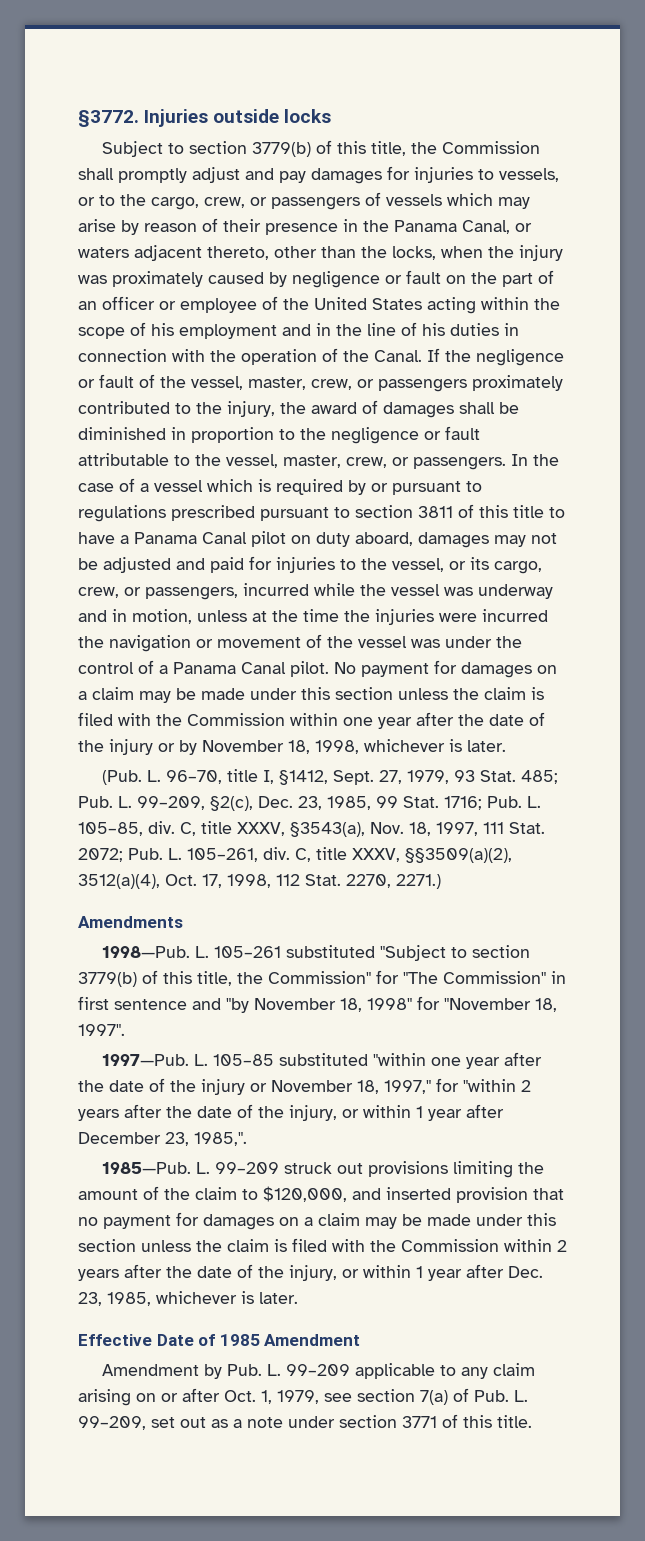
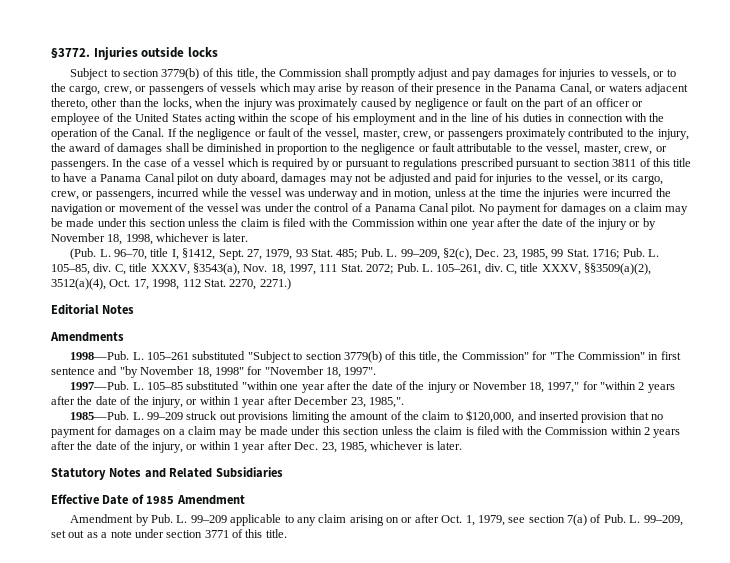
+ Editorial Notes
+ Statutory Notes and Related Subsidiaries

